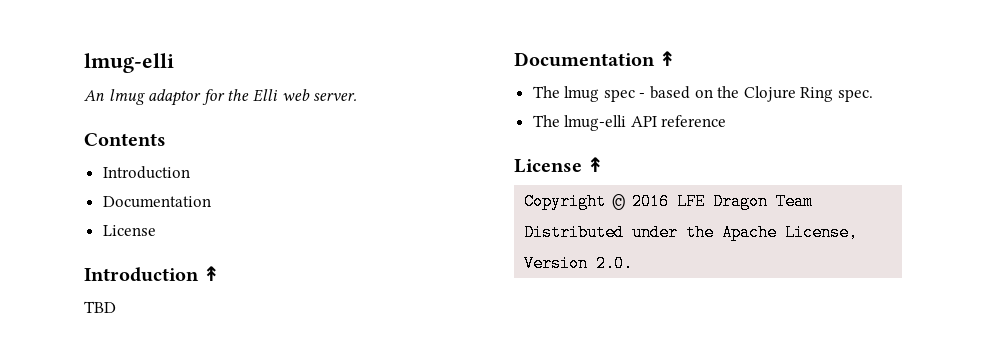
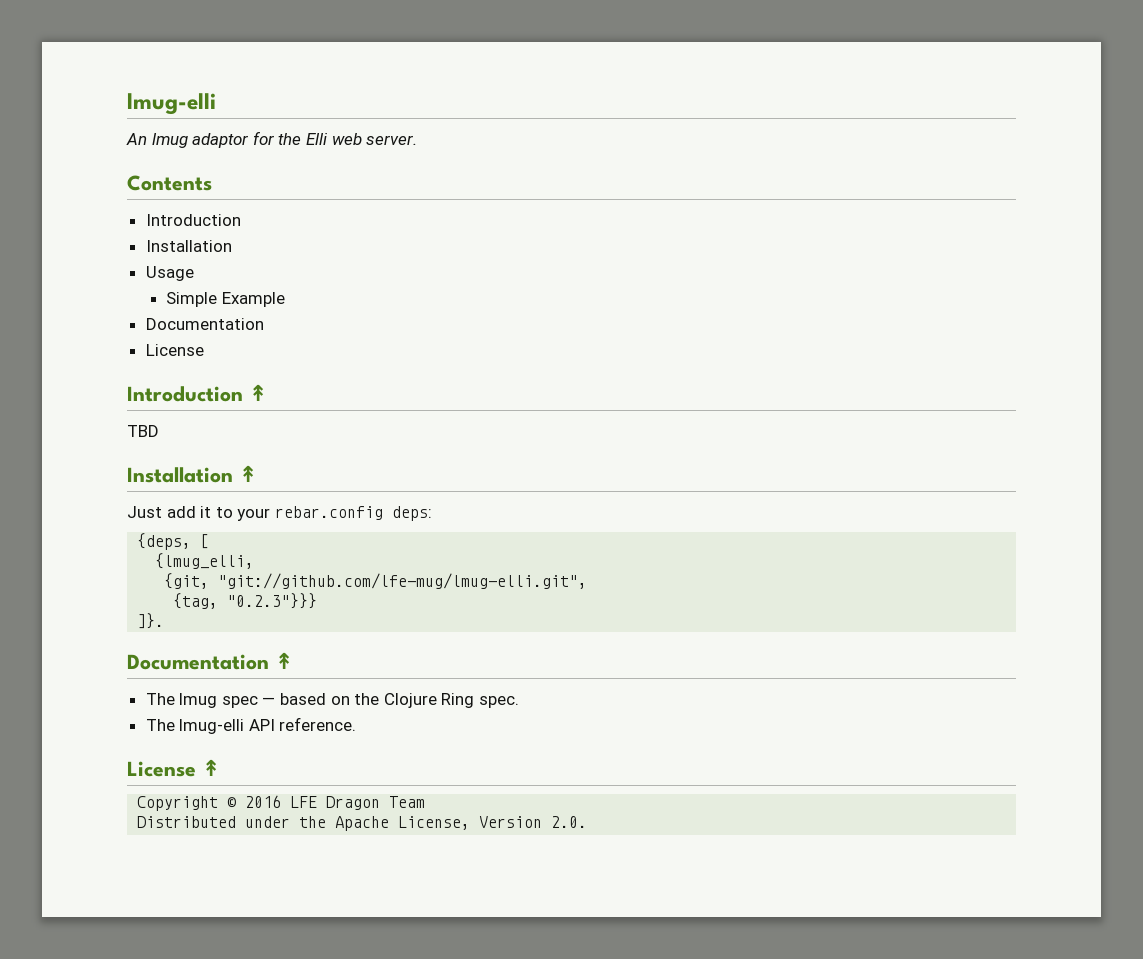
  Contents
  Introduction
+ Installation
+ Usage
+ Simple Example
+ Installation ↟
+ Just add it to your rebar.config deps:
+ {deps, [
+ {lmug_elli,
+ {git, "git://github.com/lfe-mug/lmug-elli.git",
+ {tag, "0.2.3"}}}
+ ]}.
- The lmug spec - based on the Clojure Ring spec.
+ The lmug spec — based on the Clojure Ring spec.
- The lmug-elli API reference
+ The lmug-elli API reference.

